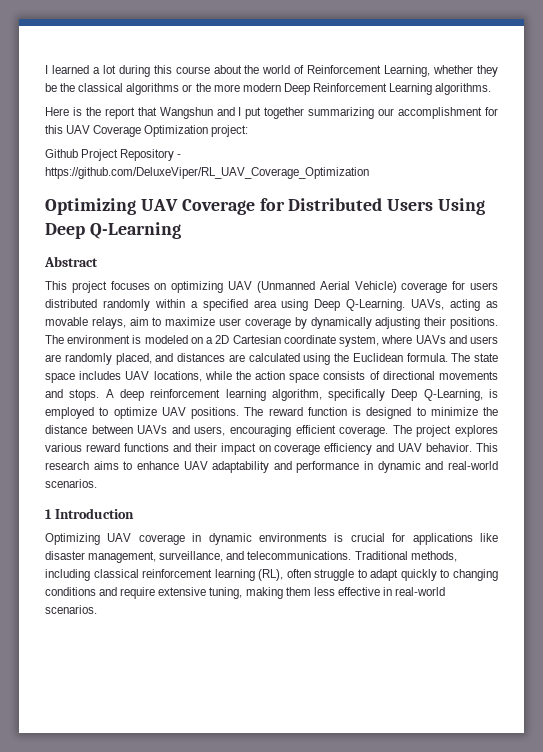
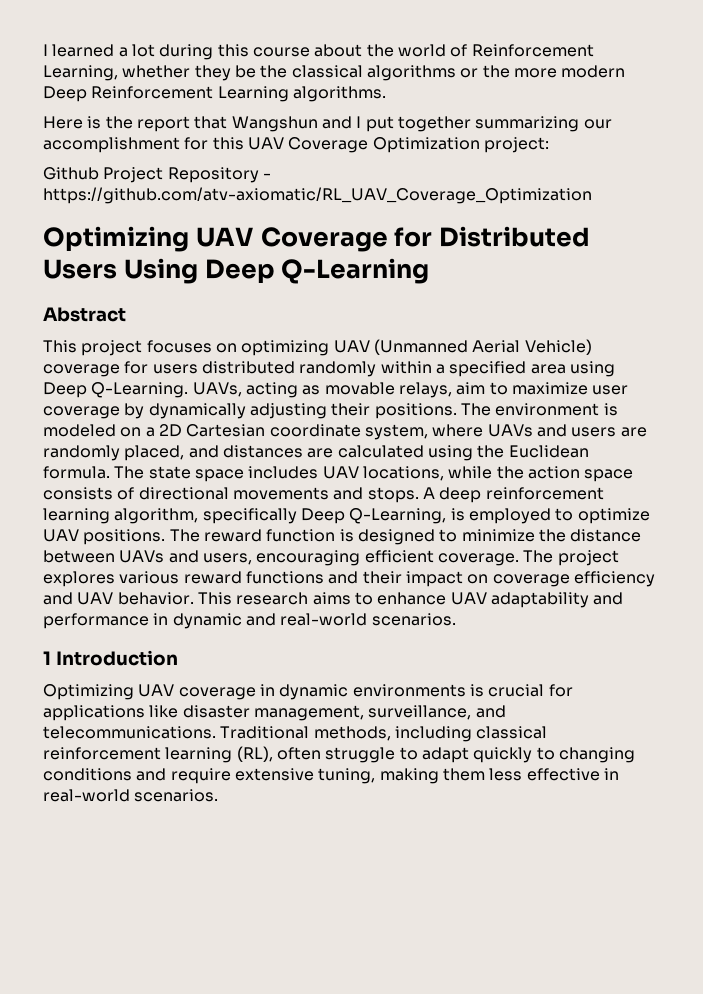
- Github Project Repository - https://github.com/DeluxeViper/RL_UAV_Coverage_Optimization
+ Github Project Repository - https://github.com/atv-axiomatic/RL_UAV_Coverage_Optimization

